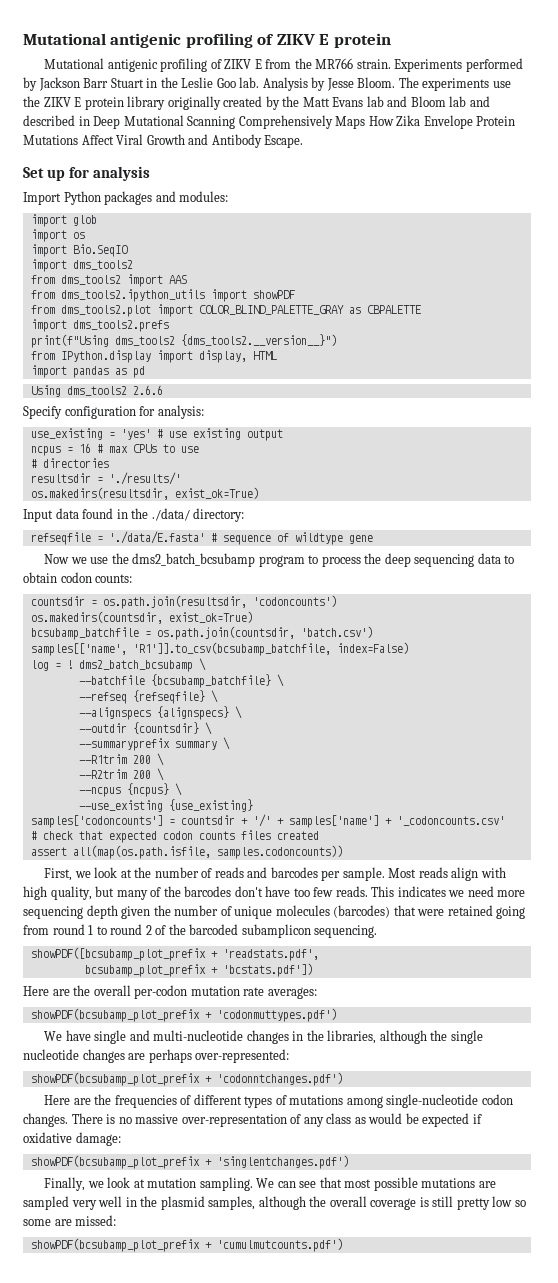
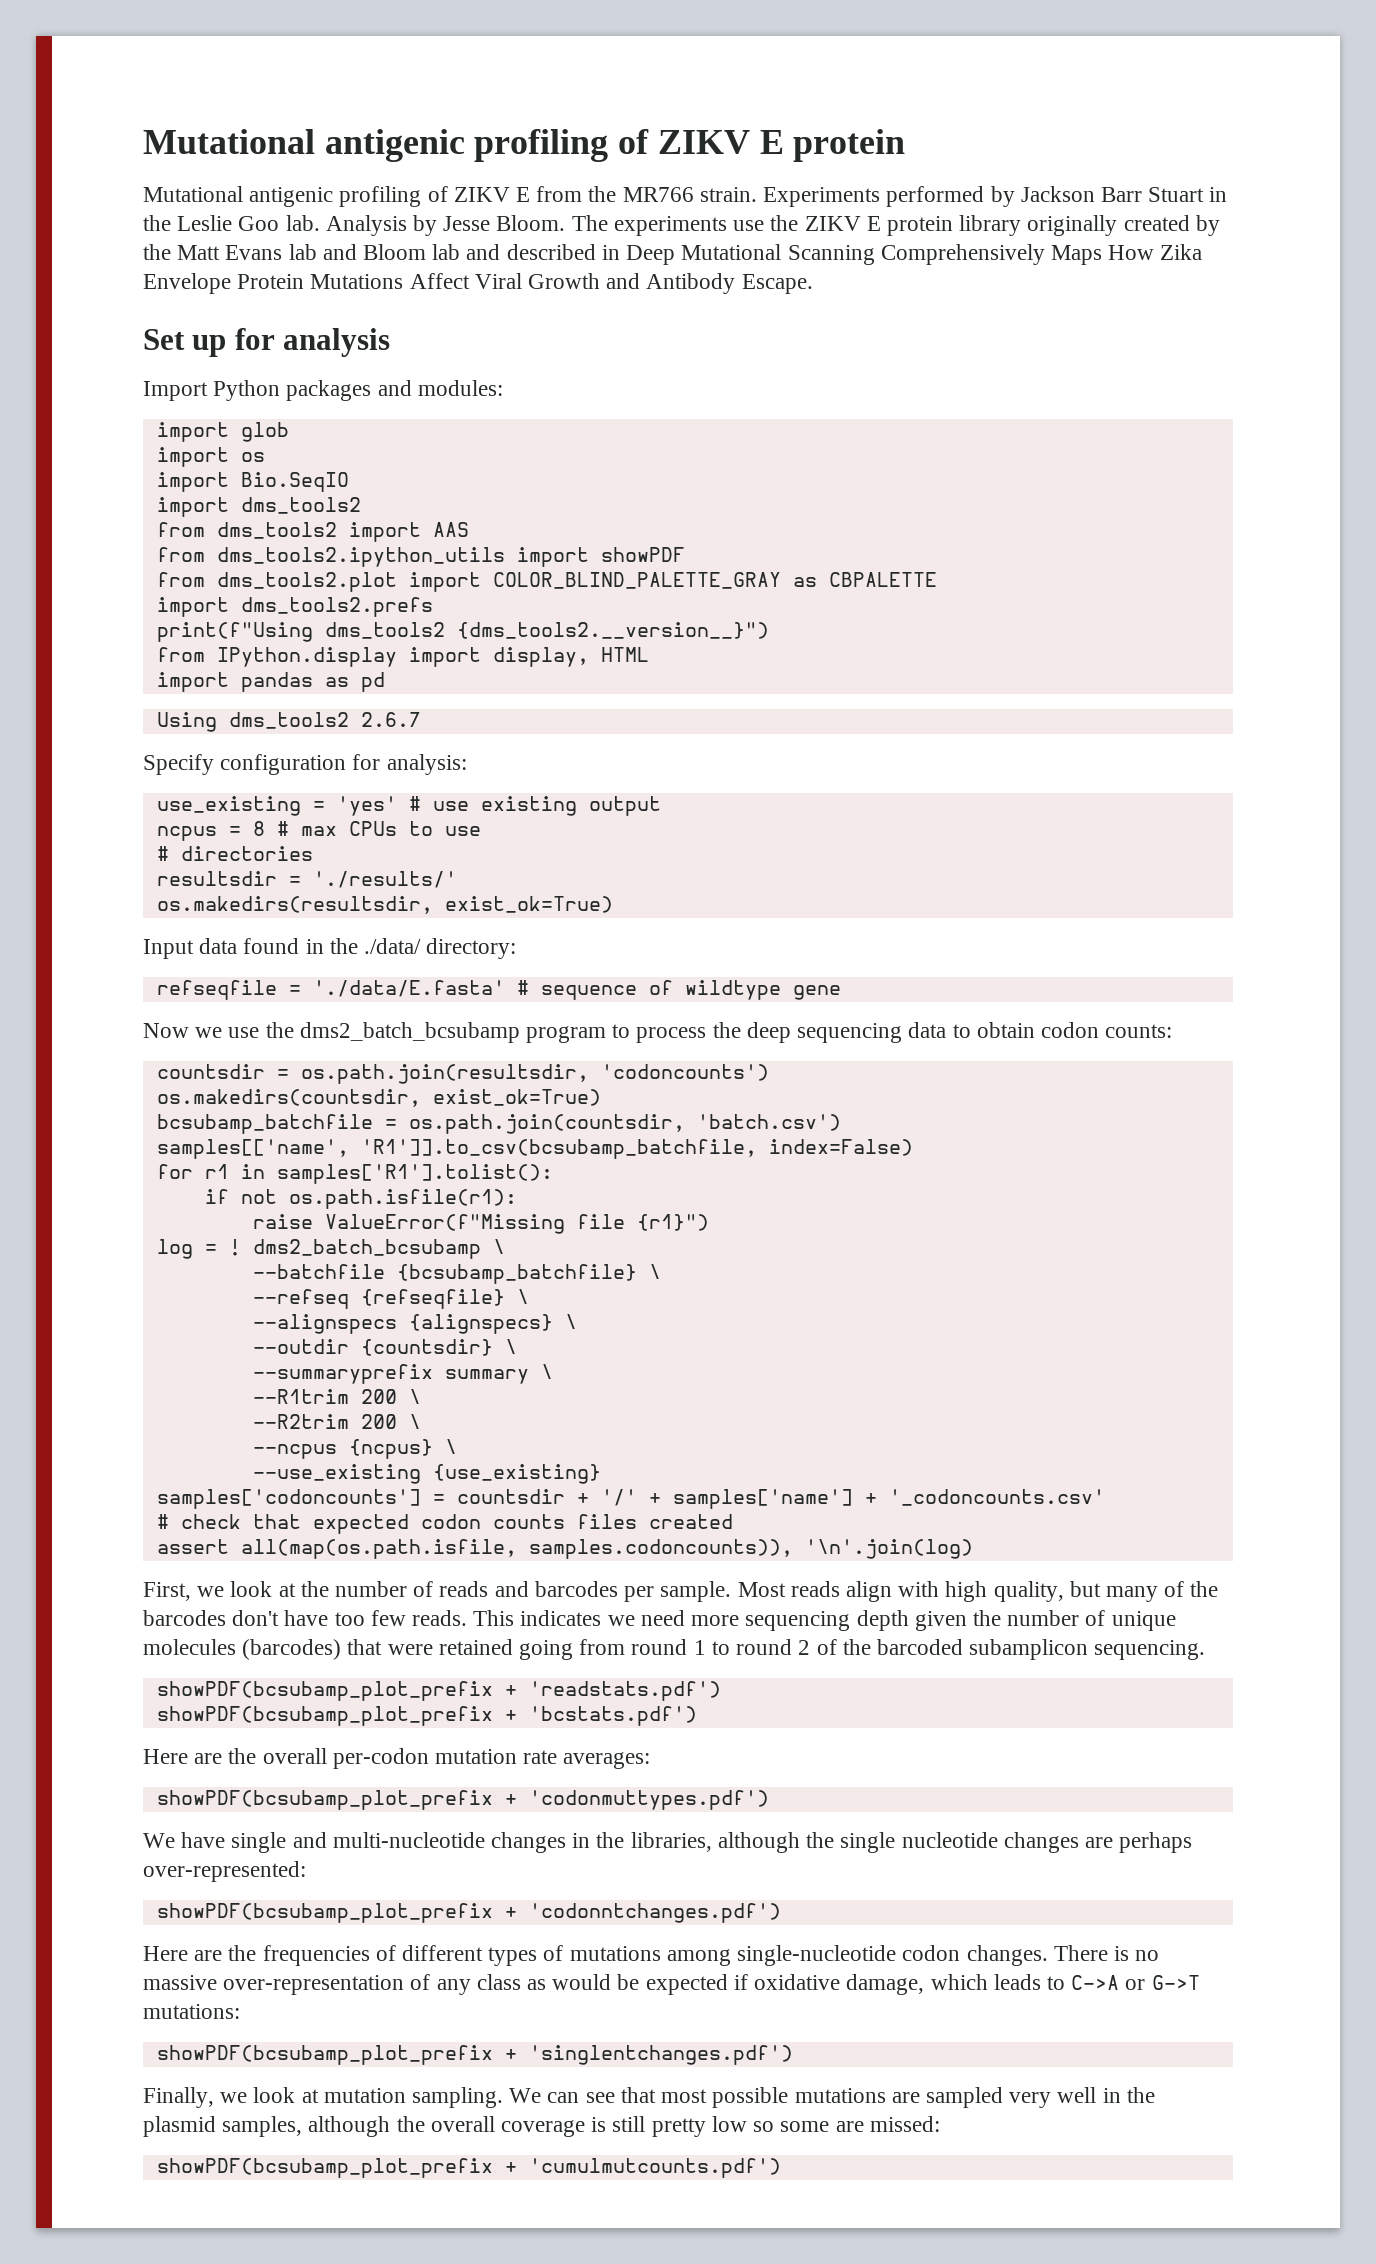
- Using dms_tools2 2.6.6
+ Using dms_tools2 2.6.7
- ncpus = 16 # max CPUs to use
+ ncpus = 8 # max CPUs to use
+ for r1 in samples['R1'].tolist():
+ if not os.path.isfile(r1):
+ raise ValueError(f"Missing file {r1}")
- assert all(map(os.path.isfile, samples.codoncounts))
+ assert all(map(os.path.isfile, samples.codoncounts)), '\n'.join(log)
- showPDF([bcsubamp_plot_prefix + 'readstats.pdf',
- bcsubamp_plot_prefix + 'bcstats.pdf'])
+ showPDF(bcsubamp_plot_prefix + 'readstats.pdf')
+ showPDF(bcsubamp_plot_prefix + 'bcstats.pdf')
- There is no massive over-representation of any class as would be expected if oxidative damage:
+ There is no massive over-representation of any class as would be expected if oxidative damage, which leads to C->A or G->T mutations:

